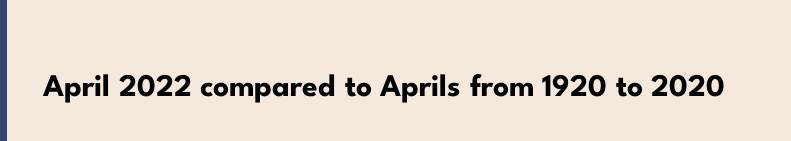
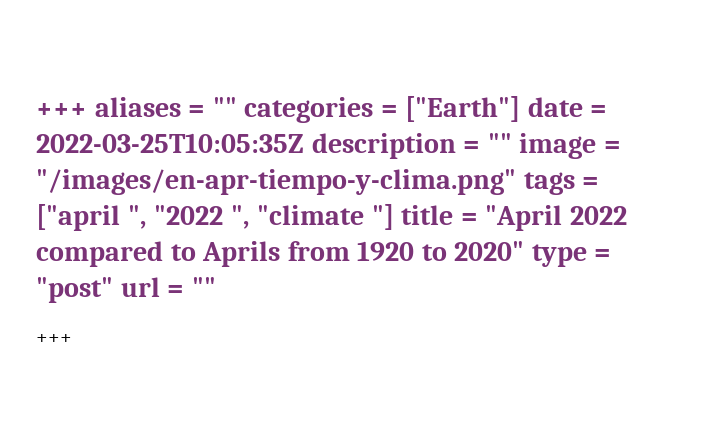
- April 2022 compared to Aprils from 1920 to 2020
+ +++ aliases = "" categories = ["Earth"] date = 2022-03-25T10:05:35Z description = "" image = "/images/en-apr-tiempo-y-clima.png" tags = ["april ", "2022 ", "climate "] title = "April 2022 compared to Aprils from 1920 to 2020" type = "post" url = ""
+ +++

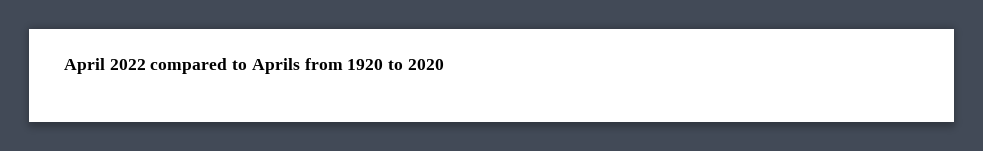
- +++ aliases = "" categories = ["Earth"] date = 2022-03-25T10:05:35Z description = "" image = "/images/en-apr-tiempo-y-clima.png" tags = ["april ", "2022 ", "climate "] title = "April 2022 compared to Aprils from 1920 to 2020" type = "post" url = ""
- +++
+ April 2022 compared to Aprils from 1920 to 2020

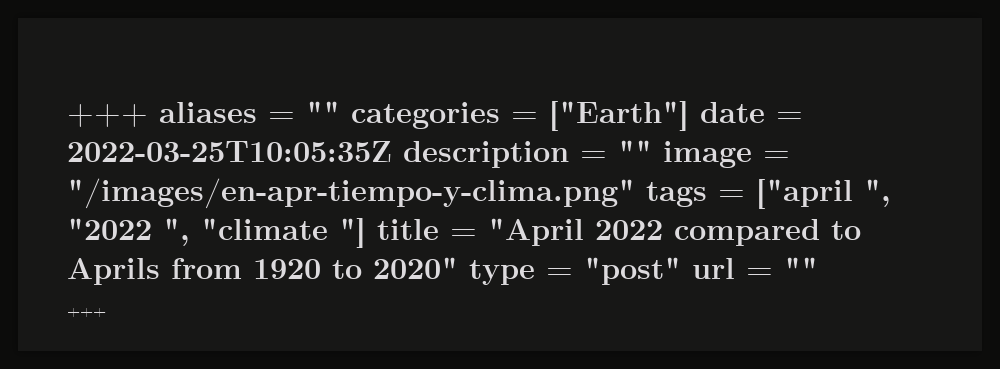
- April 2022 compared to Aprils from 1920 to 2020
+ +++ aliases = "" categories = ["Earth"] date = 2022-03-25T10:05:35Z description = "" image = "/images/en-apr-tiempo-y-clima.png" tags = ["april ", "2022 ", "climate "] title = "April 2022 compared to Aprils from 1920 to 2020" type = "post" url = ""
+ +++

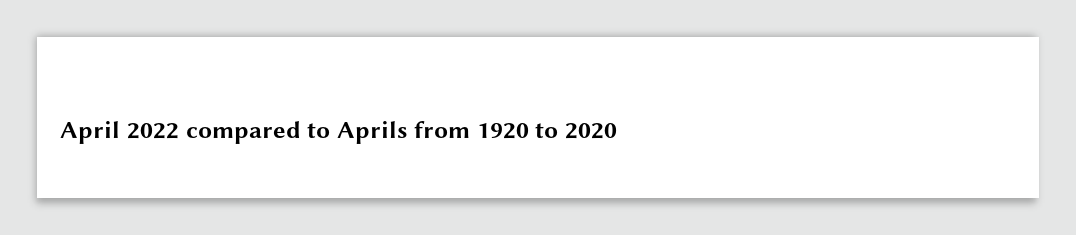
- +++ aliases = "" categories = ["Earth"] date = 2022-03-25T10:05:35Z description = "" image = "/images/en-apr-tiempo-y-clima.png" tags = ["april ", "2022 ", "climate "] title = "April 2022 compared to Aprils from 1920 to 2020" type = "post" url = ""
- +++
+ April 2022 compared to Aprils from 1920 to 2020

